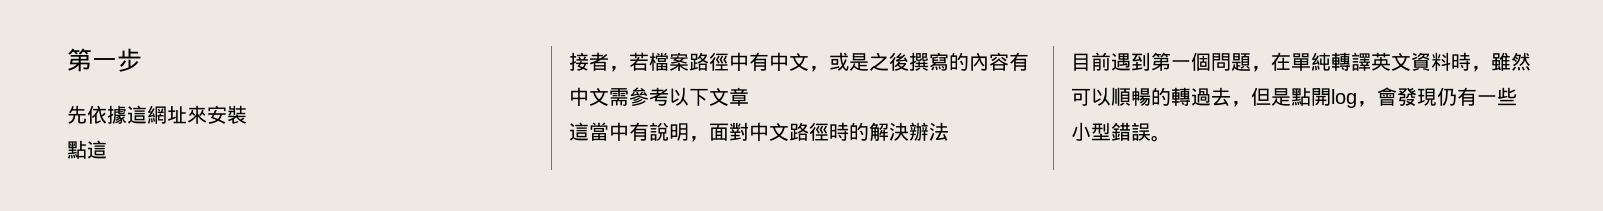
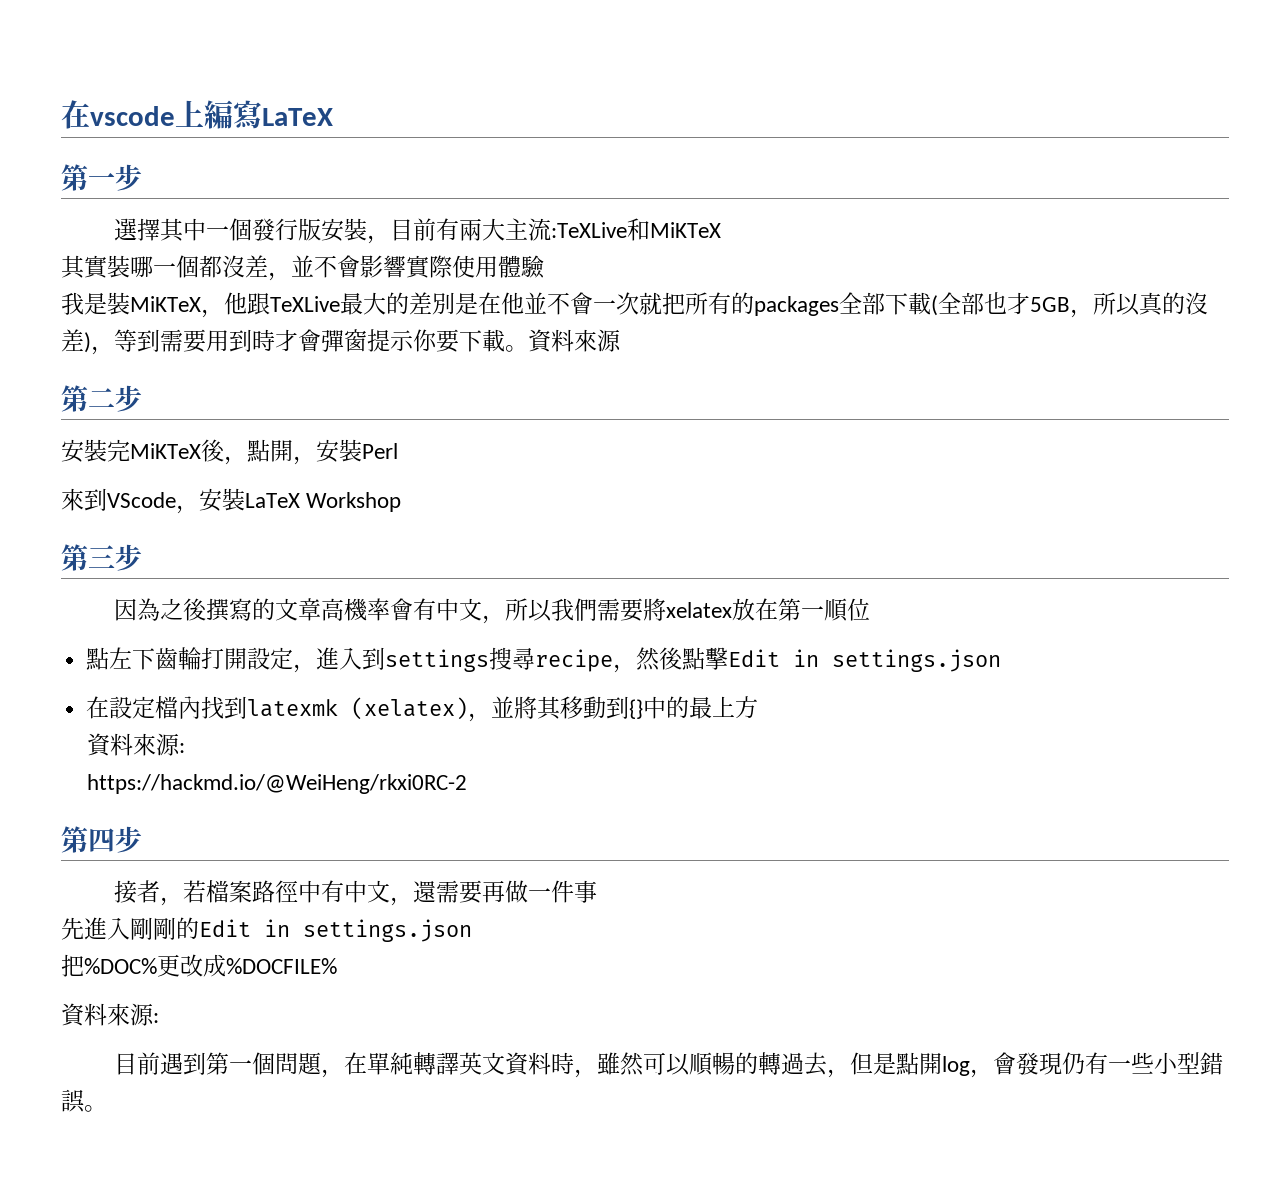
+ 在vscode上編寫LaTeX
  第一步
- 先依據這網址來安裝
- 點這
+ 選擇其中一個發行版安裝，目前有兩大主流:TeXLive和MiKTeX
+ 其實裝哪一個都沒差，並不會影響實際使用體驗
+ 我是裝MiKTeX，他跟TeXLive最大的差別是在他並不會一次就把所有的packages全部下載(全部也才5GB，所以真的沒差)，等到需要用到時才會彈窗提示你要下載。資料來源
+ 第二步
+ 安裝完MiKTeX後，點開，安裝Perl
+ 來到VScode，安裝LaTeX Workshop
+ 第三步
+ 因為之後撰寫的文章高機率會有中文，所以我們需要將xelatex放在第一順位
+ 點左下齒輪打開設定，進入到settings搜尋recipe，然後點擊Edit in settings.json
+ 在設定檔內找到latexmk (xelatex)，並將其移動到{}中的最上方
+ 資料來源:
+ https://hackmd.io/@WeiHeng/rkxi0RC-2
+ 第四步
- 接者，若檔案路徑中有中文，或是之後撰寫的內容有中文需參考以下文章
- 這當中有說明，面對中文路徑時的解決辦法
+ 接者，若檔案路徑中有中文，還需要再做一件事
+ 先進入剛剛的Edit in settings.json
+ 把%DOC%更改成%DOCFILE%
+ 資料來源:

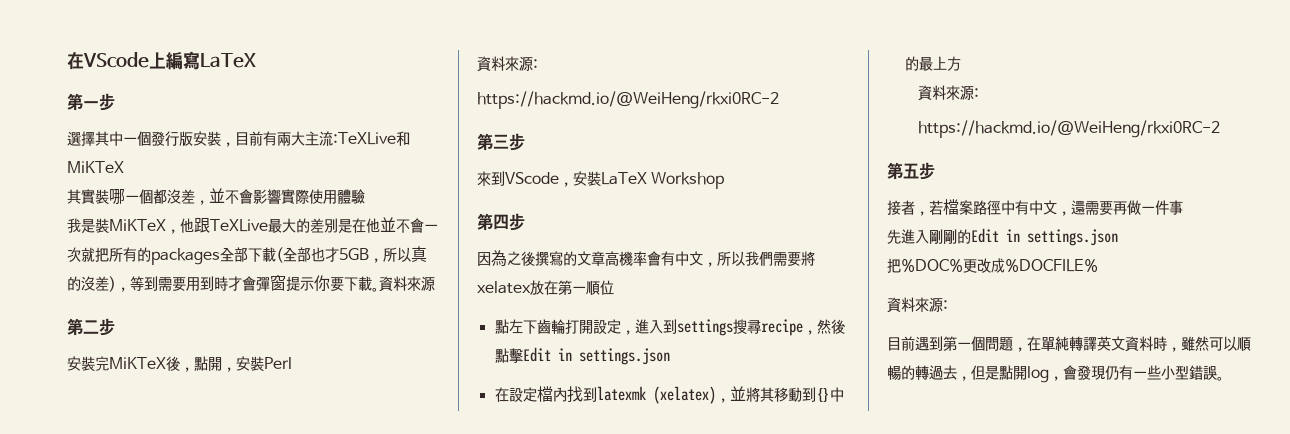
- 在vscode上編寫LaTeX
+ 在VScode上編寫LaTeX
  安裝完MiKTeX後，點開，安裝Perl
+ 資料來源:
+ https://hackmd.io/@WeiHeng/rkxi0RC-2
+ 第三步
- 第三步
+ 第四步
- 第四步
+ 第五步

